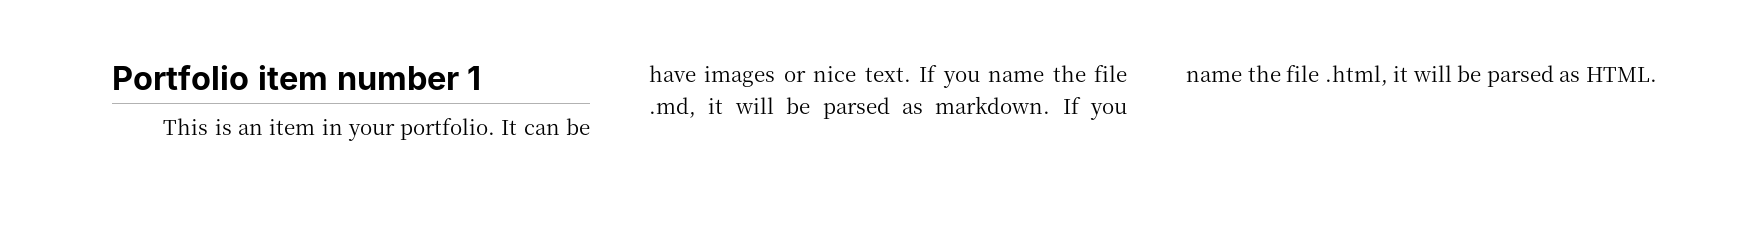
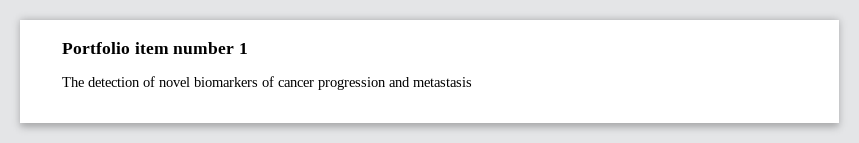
- This is an item in your portfolio. It can be have images or nice text. If you name the file .md, it will be parsed as markdown. If you name the file .html, it will be parsed as HTML.
+ The detection of novel biomarkers of cancer progression and metastasis

